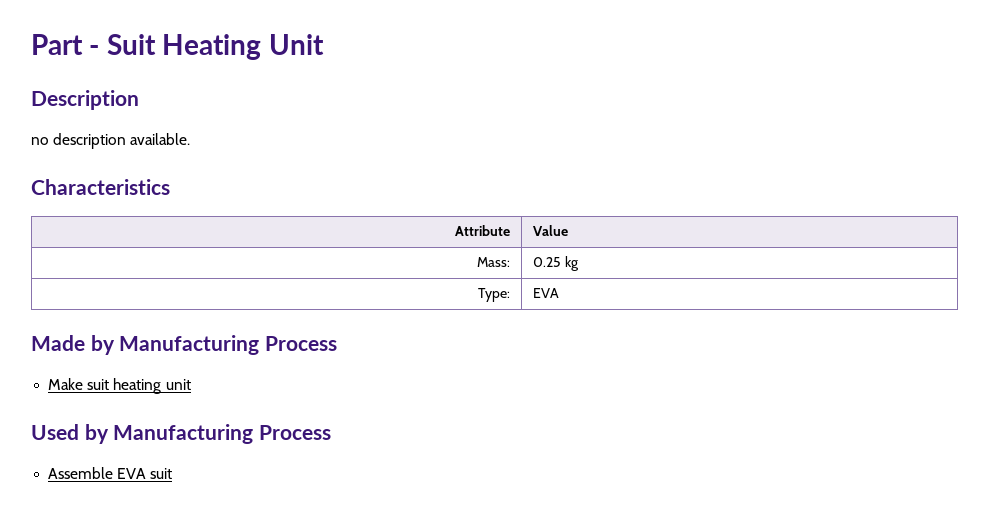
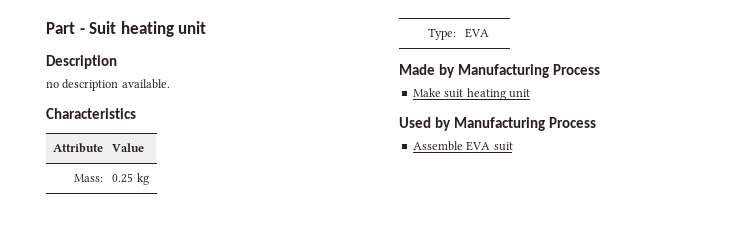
- Part - Suit Heating Unit
+ Part - Suit heating unit

